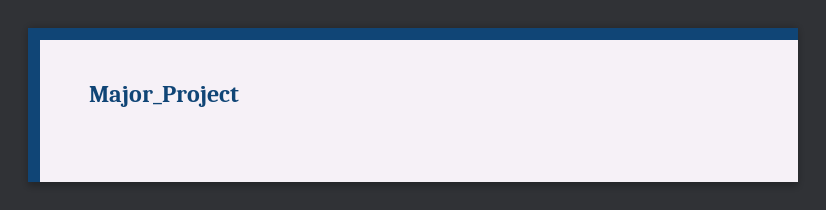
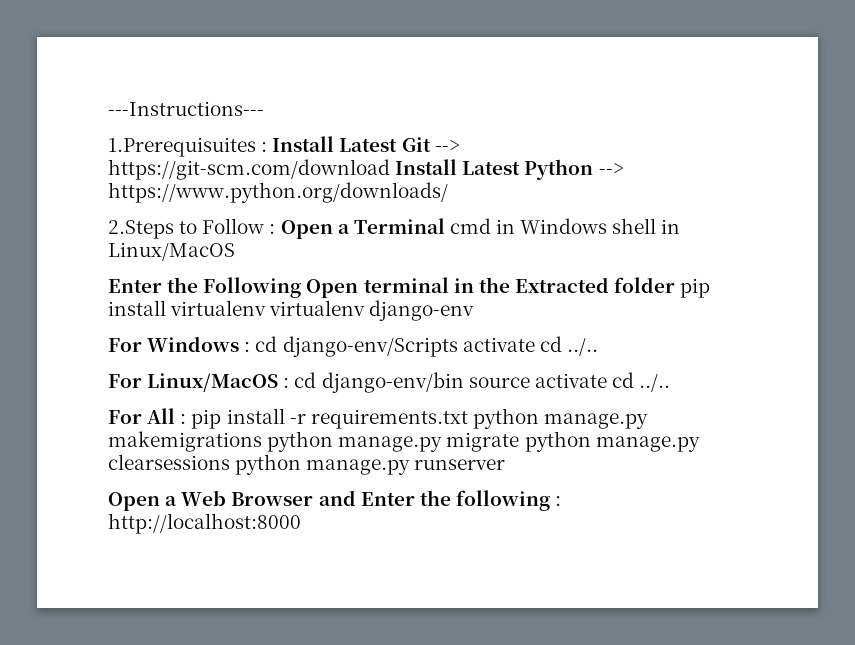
- Major_Project
+ ---Instructions---
+ 1.Prerequisuites : Install Latest Git --> https://git-scm.com/download Install Latest Python --> https://www.python.org/downloads/
+ 2.Steps to Follow : Open a Terminal cmd in Windows shell in Linux/MacOS
+ Enter the Following Open terminal in the Extracted folder pip install virtualenv virtualenv django-env
+ For Windows : cd django-env/Scripts activate cd ../..
+ For Linux/MacOS : cd django-env/bin source activate cd ../..
+ For All : pip install -r requirements.txt python manage.py makemigrations python manage.py migrate python manage.py clearsessions python manage.py runserver
+ Open a Web Browser and Enter the following : http://localhost:8000

